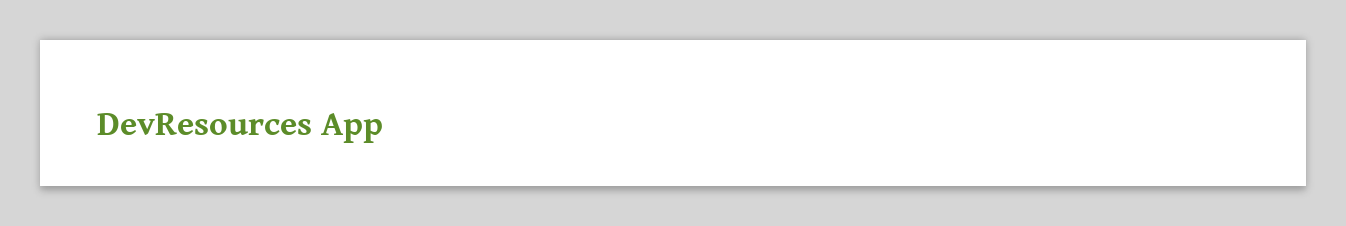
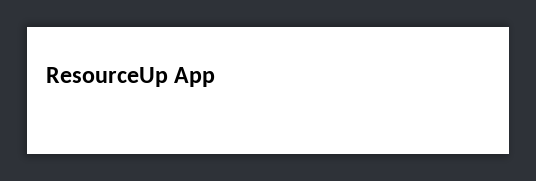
- DevResources App
+ ResourceUp App

